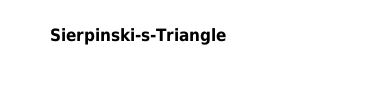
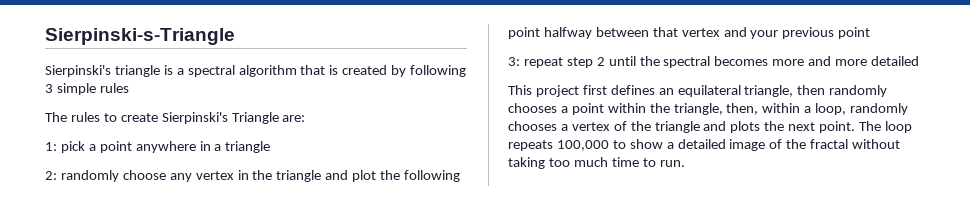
+ Sierpinski's triangle is a spectral algorithm that is created by following 3 simple rules
+ The rules to create Sierpinski's Triangle are:
+ 1: pick a point anywhere in a triangle
+ 2: randomly choose any vertex in the triangle and plot the following point halfway between that vertex and your previous point
+ 3: repeat step 2 until the spectral becomes more and more detailed
+ This project first defines an equilateral triangle, then randomly chooses a point within the triangle, then, within a loop, randomly chooses a vertex of the triangle and plots the next point. The loop repeats 100,000 to show a detailed image of the fractal without taking too much time to run.

